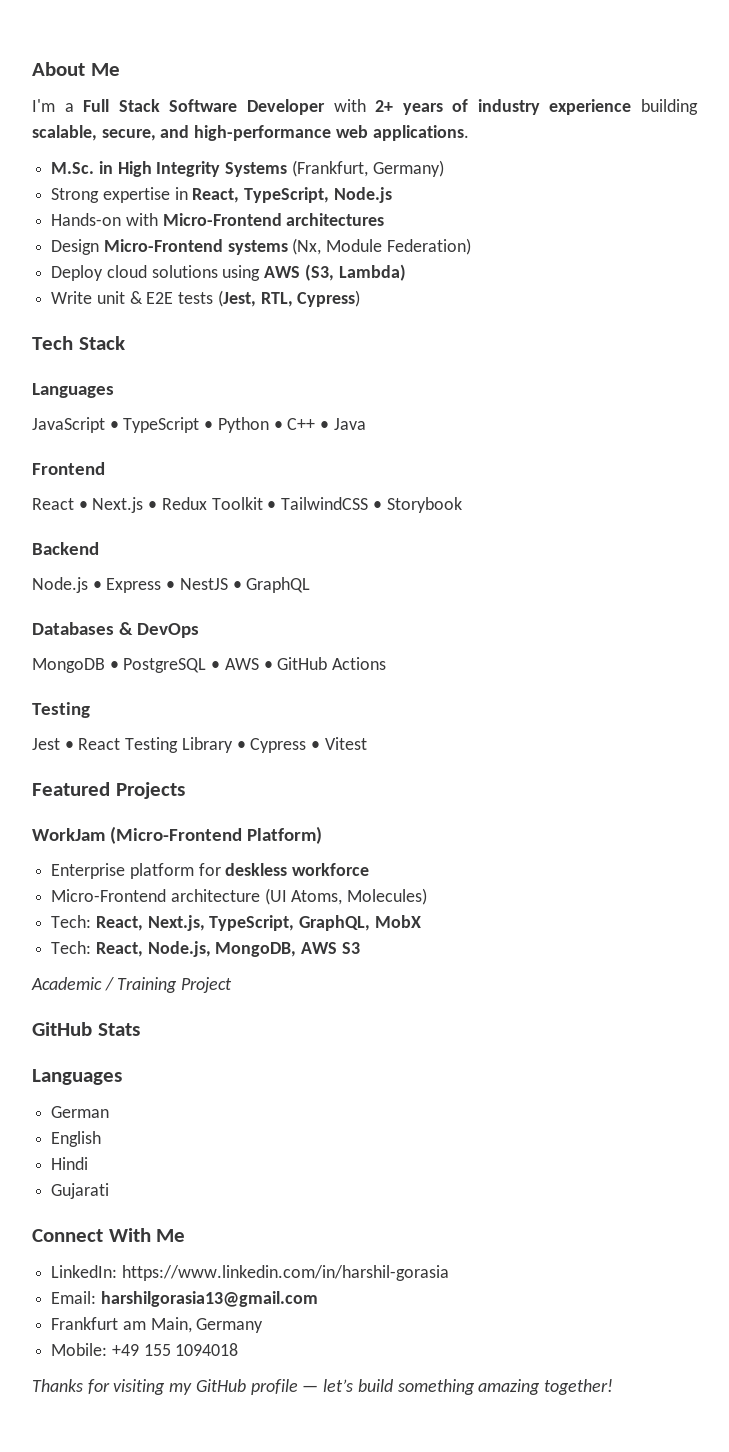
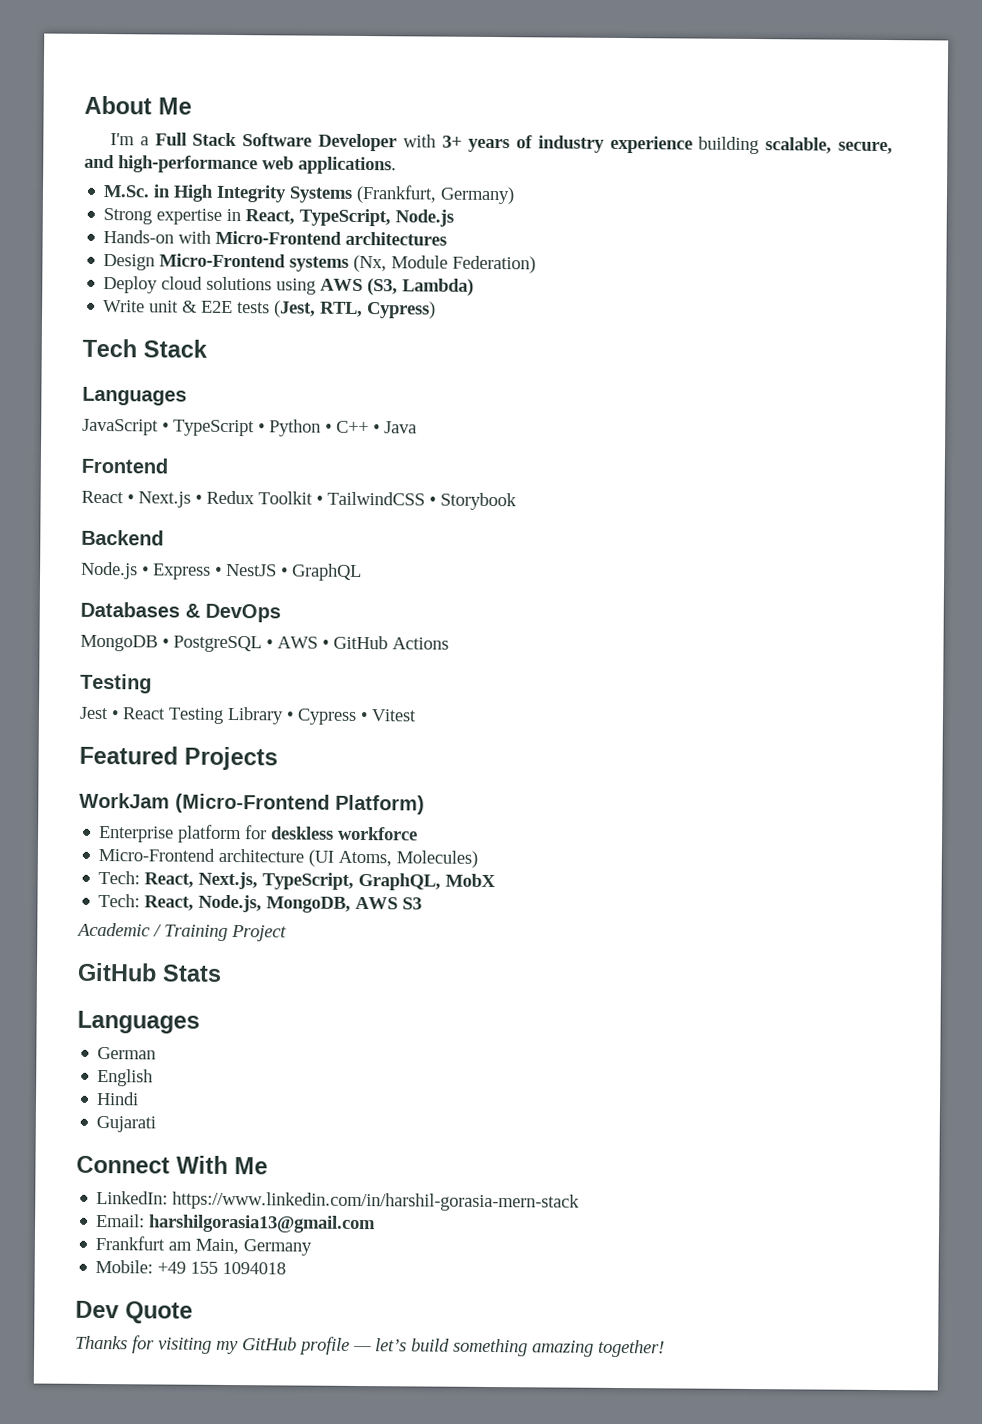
- I'm a Full Stack Software Developer with 2+ years of industry experience building scalable, secure, and high-performance web applications.
+ I'm a Full Stack Software Developer with 3+ years of industry experience building scalable, secure, and high-performance web applications.
- LinkedIn: https://www.linkedin.com/in/harshil-gorasia
+ LinkedIn: https://www.linkedin.com/in/harshil-gorasia-mern-stack
+ Dev Quote

